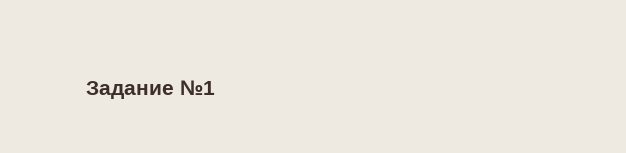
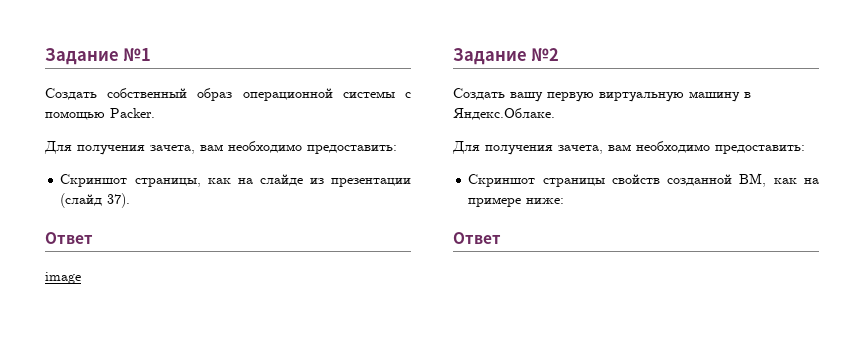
+ Создать собственный образ операционной системы с помощью Packer.
+ Для получения зачета, вам необходимо предоставить:
+ Скриншот страницы, как на слайде из презентации (слайд 37).
+ Ответ
+ image
+ Задание №2
+ Создать вашу первую виртуальную машину в Яндекс.Облаке.
+ Для получения зачета, вам необходимо предоставить:
+ Скриншот страницы свойств созданной ВМ, как на примере ниже:
+ Ответ

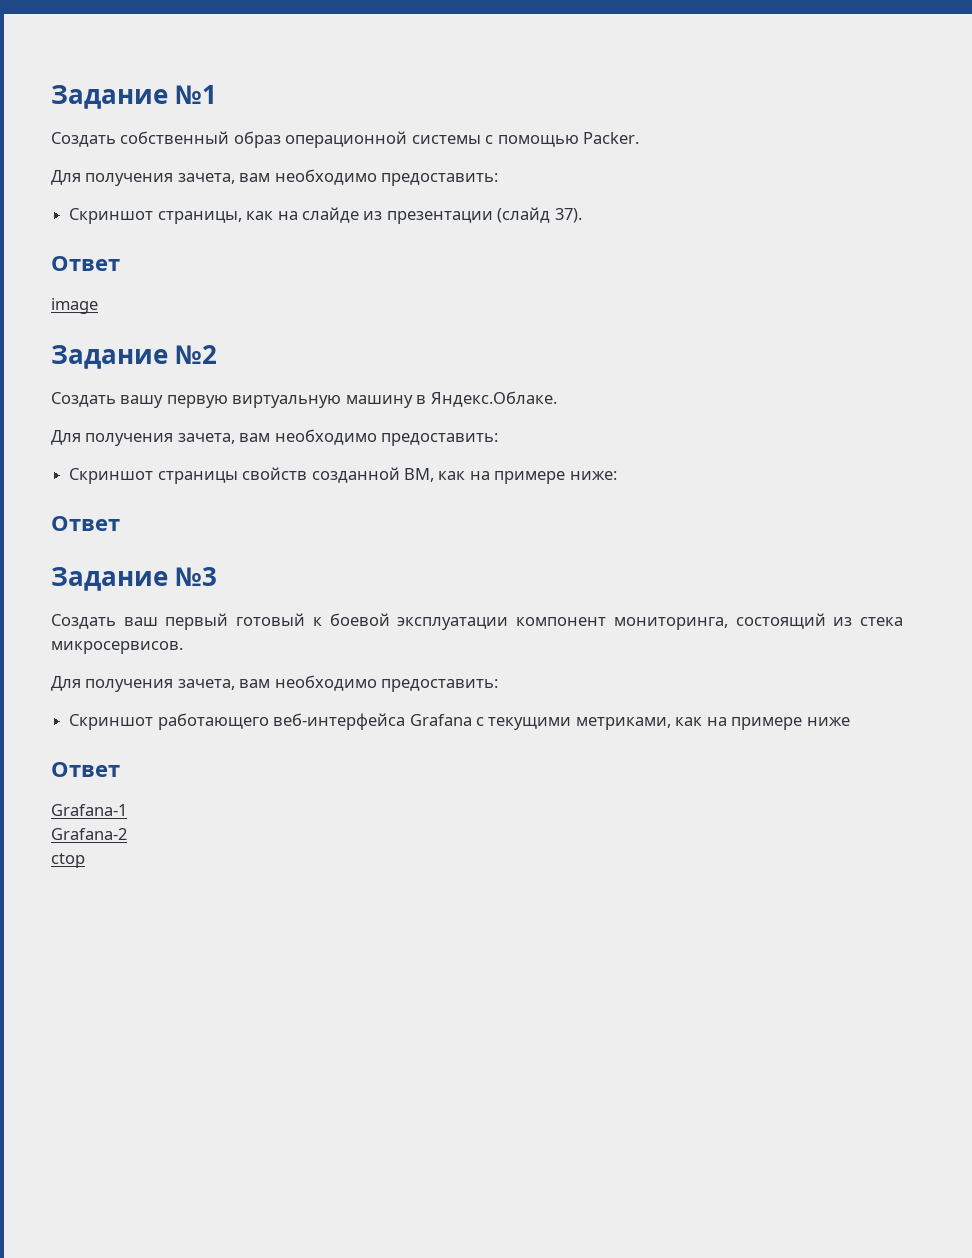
+ Задание №3
+ Создать ваш первый готовый к боевой эксплуатации компонент мониторинга, состоящий из стека микросервисов.
+ Для получения зачета, вам необходимо предоставить:
+ Скриншот работающего веб-интерфейса Grafana с текущими метриками, как на примере ниже
+ Ответ
+ Grafana-1
+ Grafana-2
+ ctop

